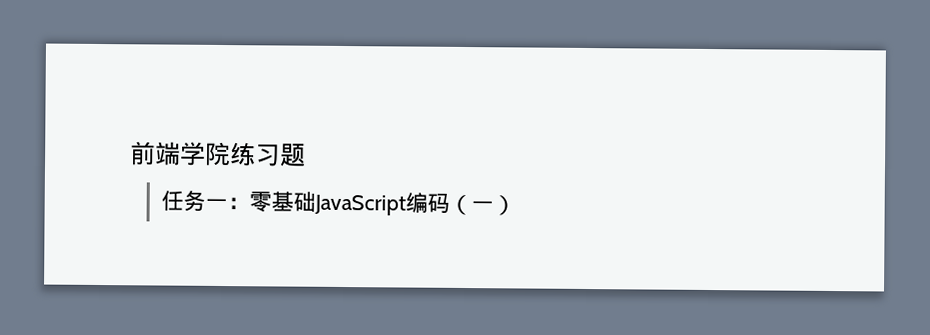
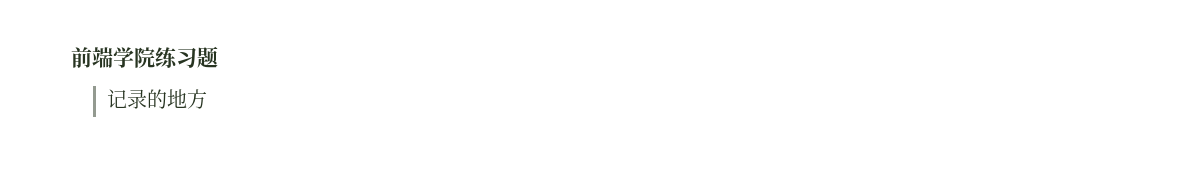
- 任务一：零基础JavaScript编码（一）
+ 记录的地方

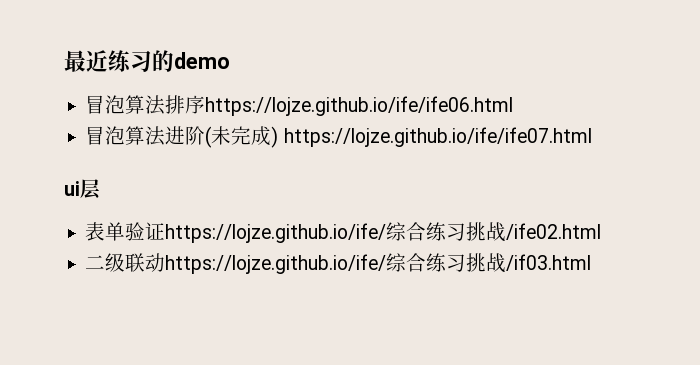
- 前端学院练习题
- 记录的地方
+ 最近练习的demo
+ 冒泡算法排序https://lojze.github.io/ife/ife06.html
+ 冒泡算法进阶(未完成) https://lojze.github.io/ife/ife07.html
+ ui层
+ 表单验证https://lojze.github.io/ife/综合练习挑战/ife02.html
+ 二级联动https://lojze.github.io/ife/综合练习挑战/if03.html

